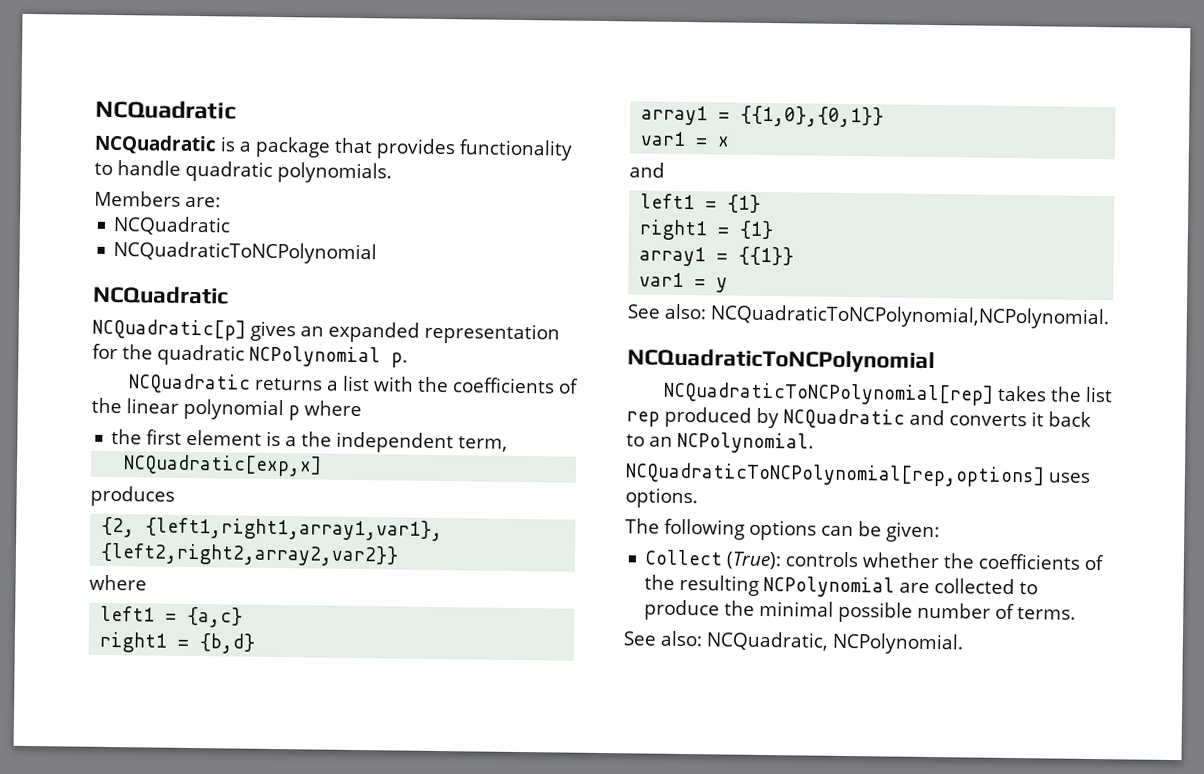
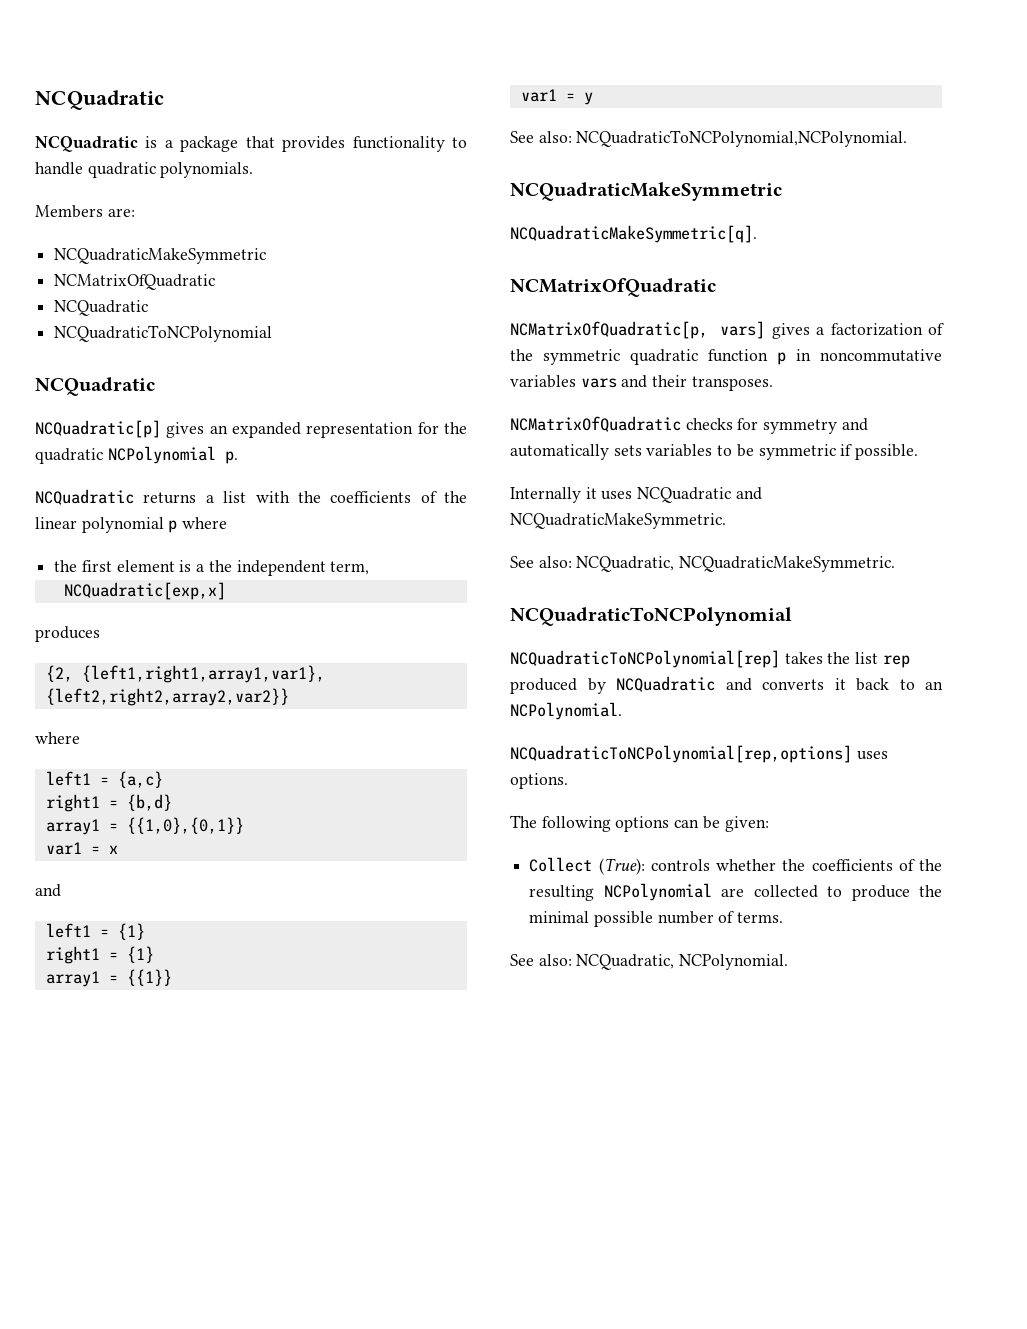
  Members are:
+ NCQuadraticMakeSymmetric
+ NCMatrixOfQuadratic
  See also: NCQuadraticToNCPolynomial,NCPolynomial.
+ NCQuadraticMakeSymmetric
+ NCQuadraticMakeSymmetric[q].
+ NCMatrixOfQuadratic
+ NCMatrixOfQuadratic[p, vars] gives a factorization of the symmetric quadratic function p in noncommutative variables vars and their transposes.
+ NCMatrixOfQuadratic checks for symmetry and automatically sets variables to be symmetric if possible.
+ Internally it uses NCQuadratic and NCQuadraticMakeSymmetric.
+ See also: NCQuadratic, NCQuadraticMakeSymmetric.

